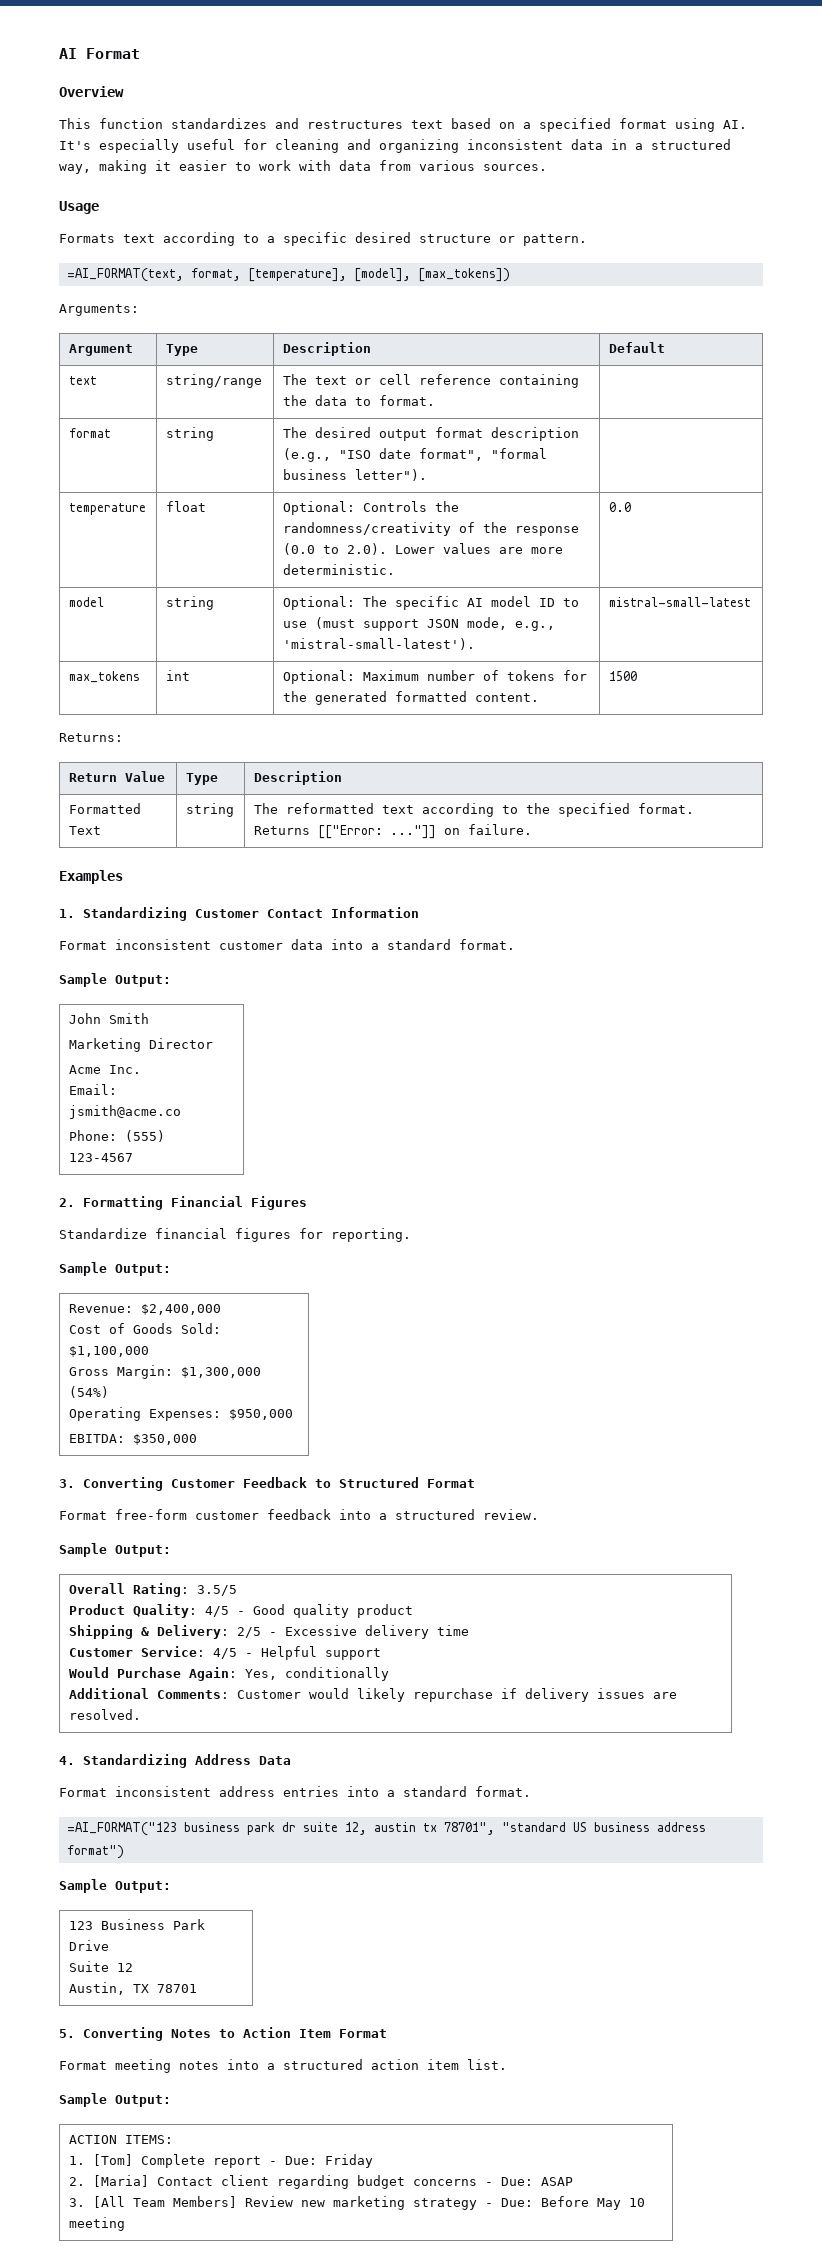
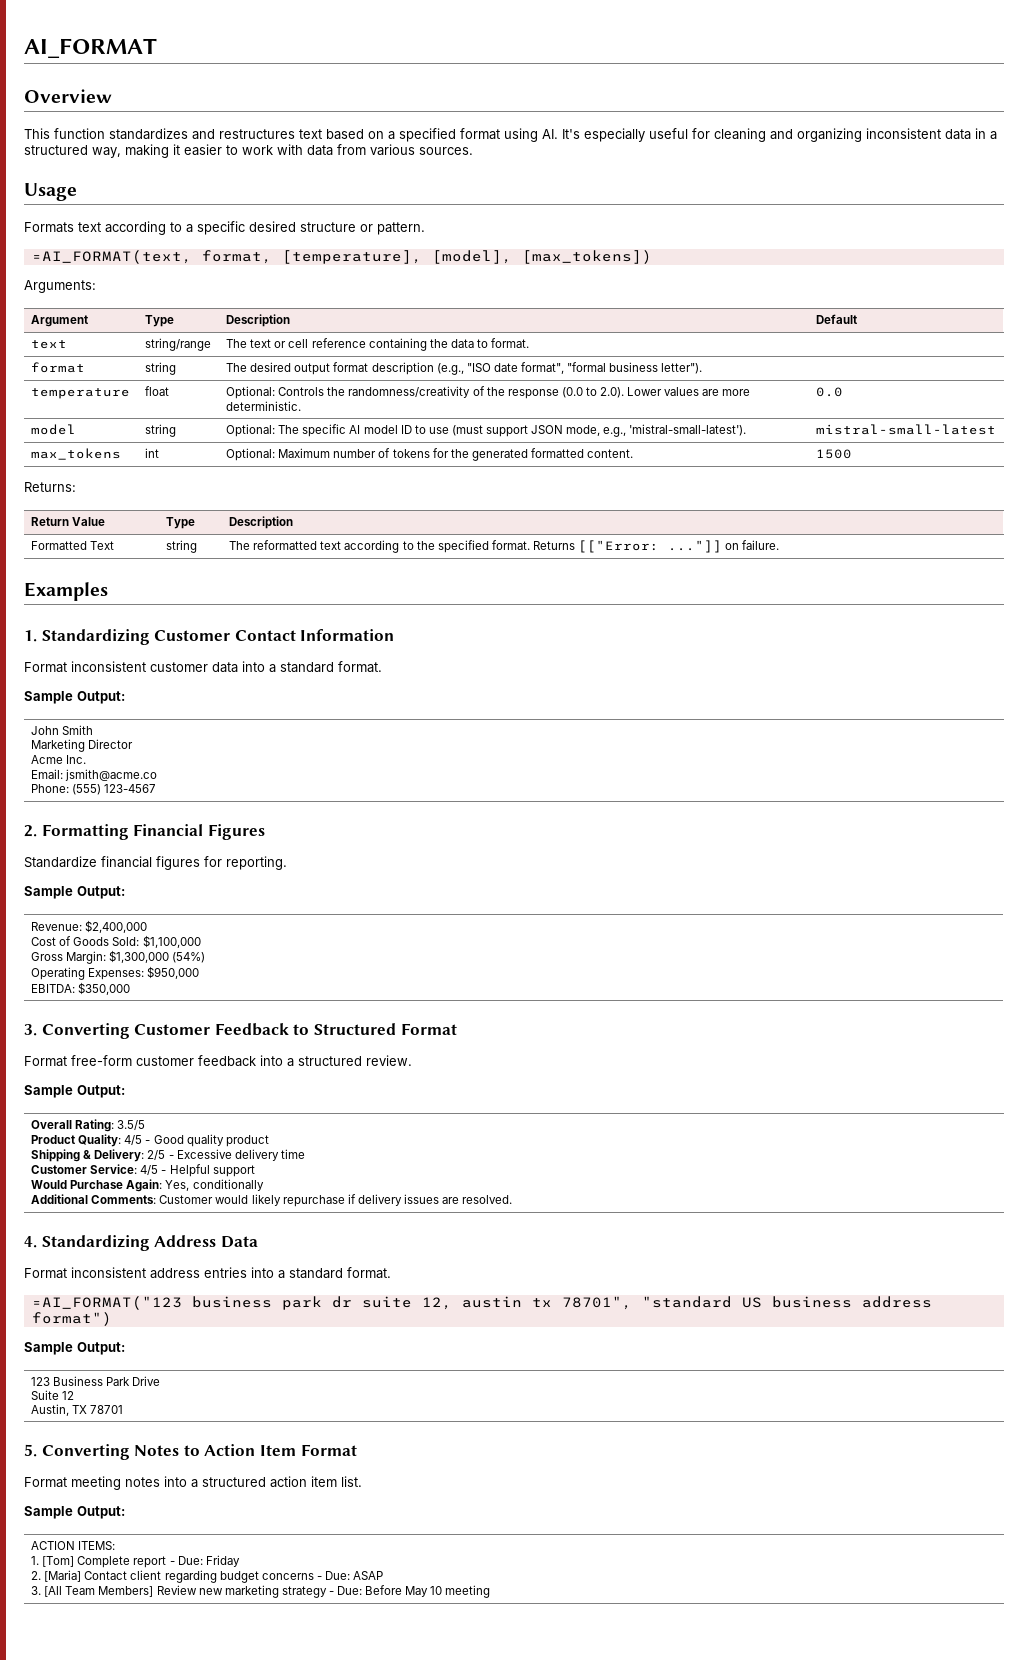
- AI Format
+ AI_FORMAT

